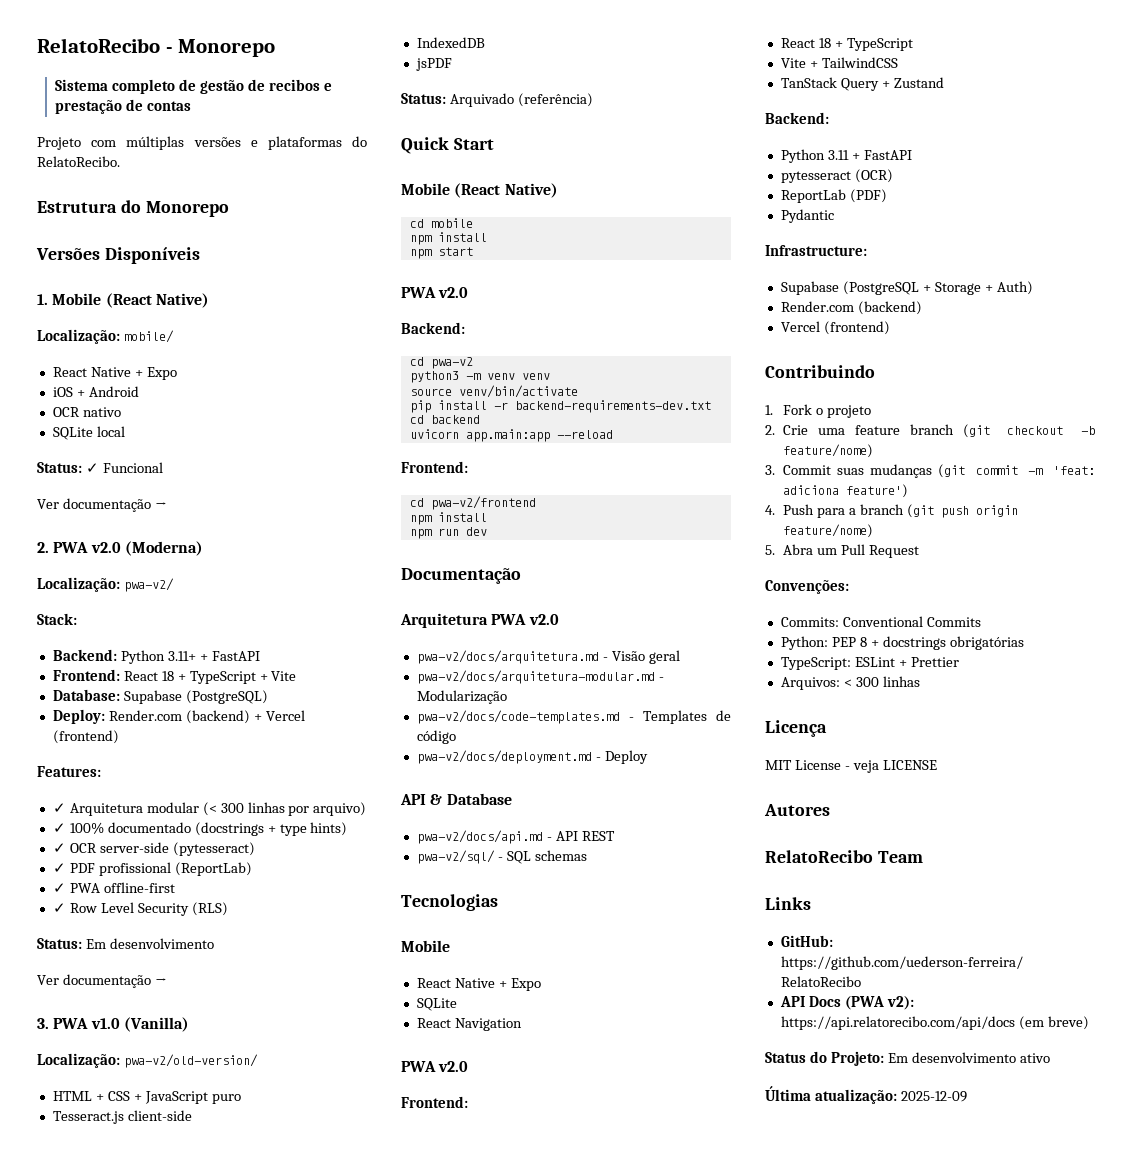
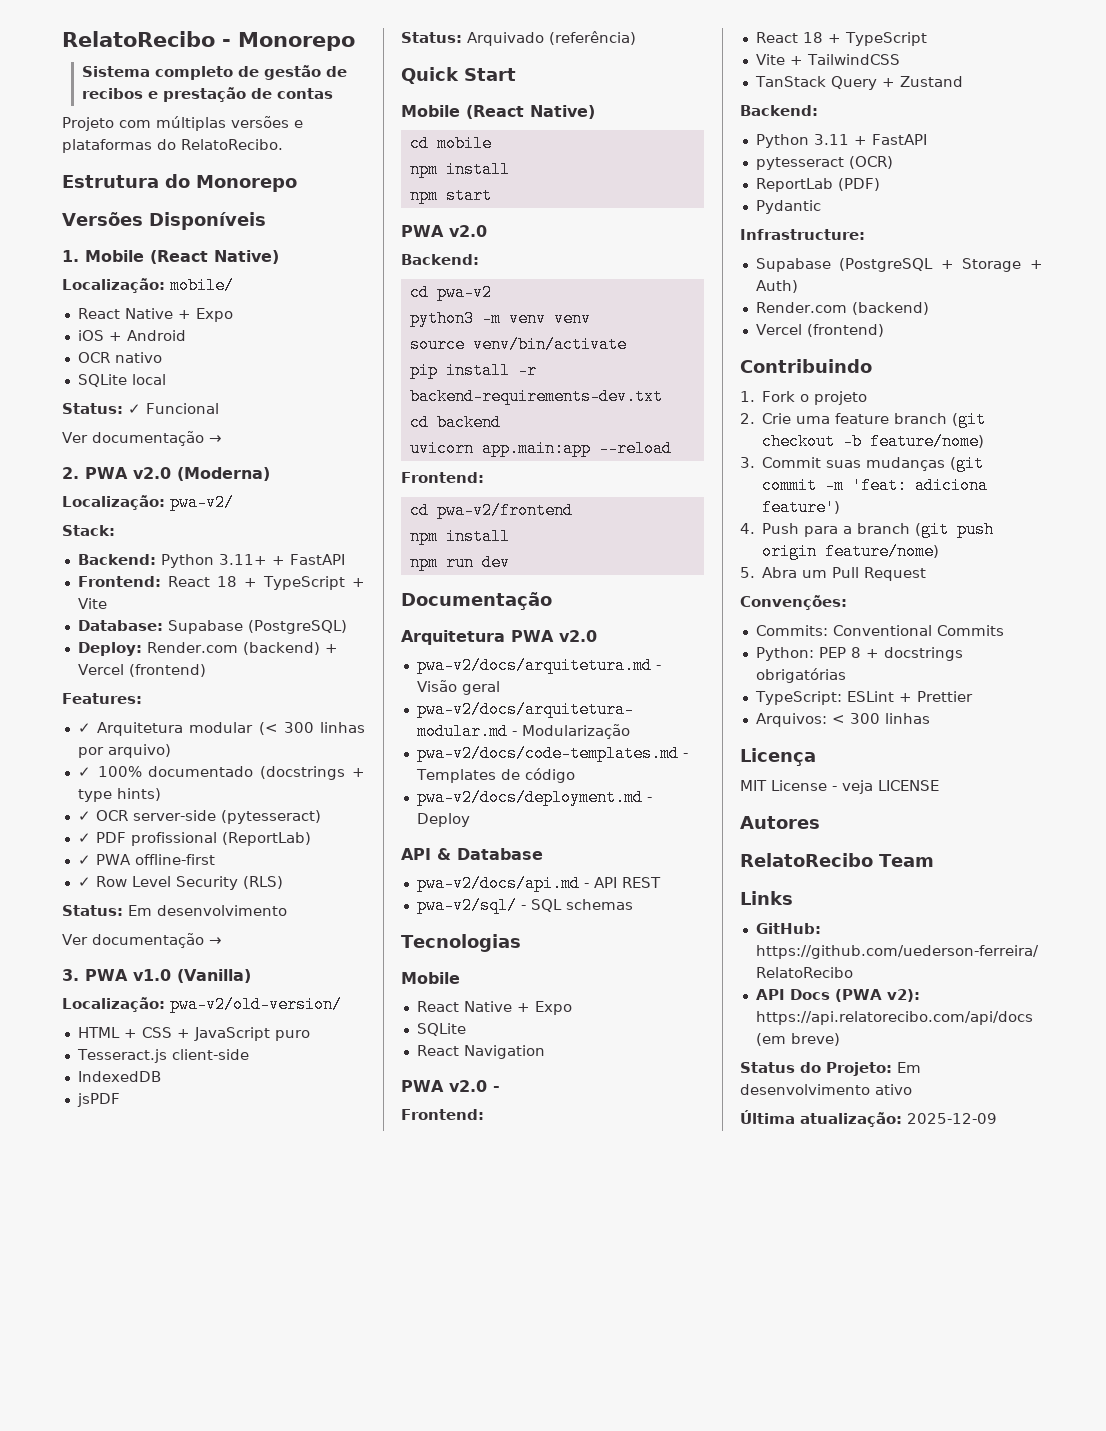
  React Navigation
- PWA v2.0
+ PWA v2.0 -

